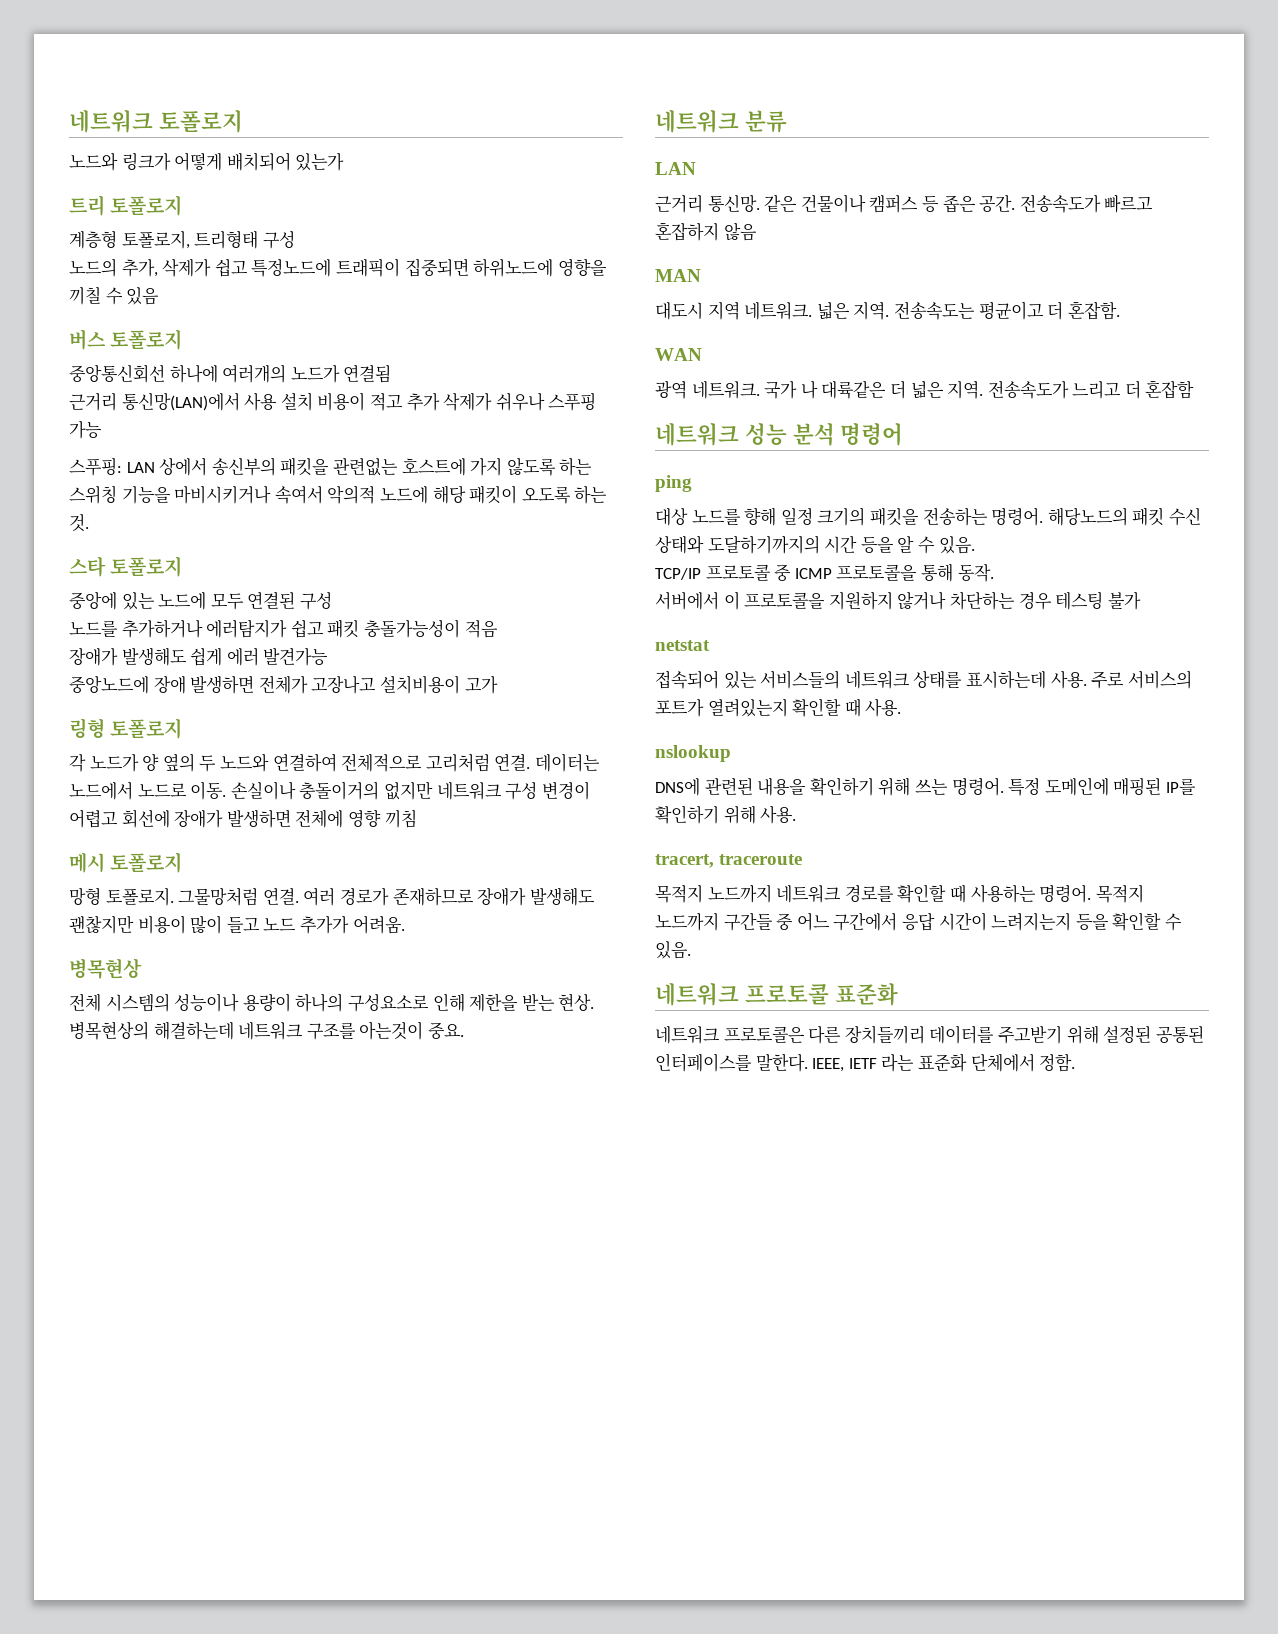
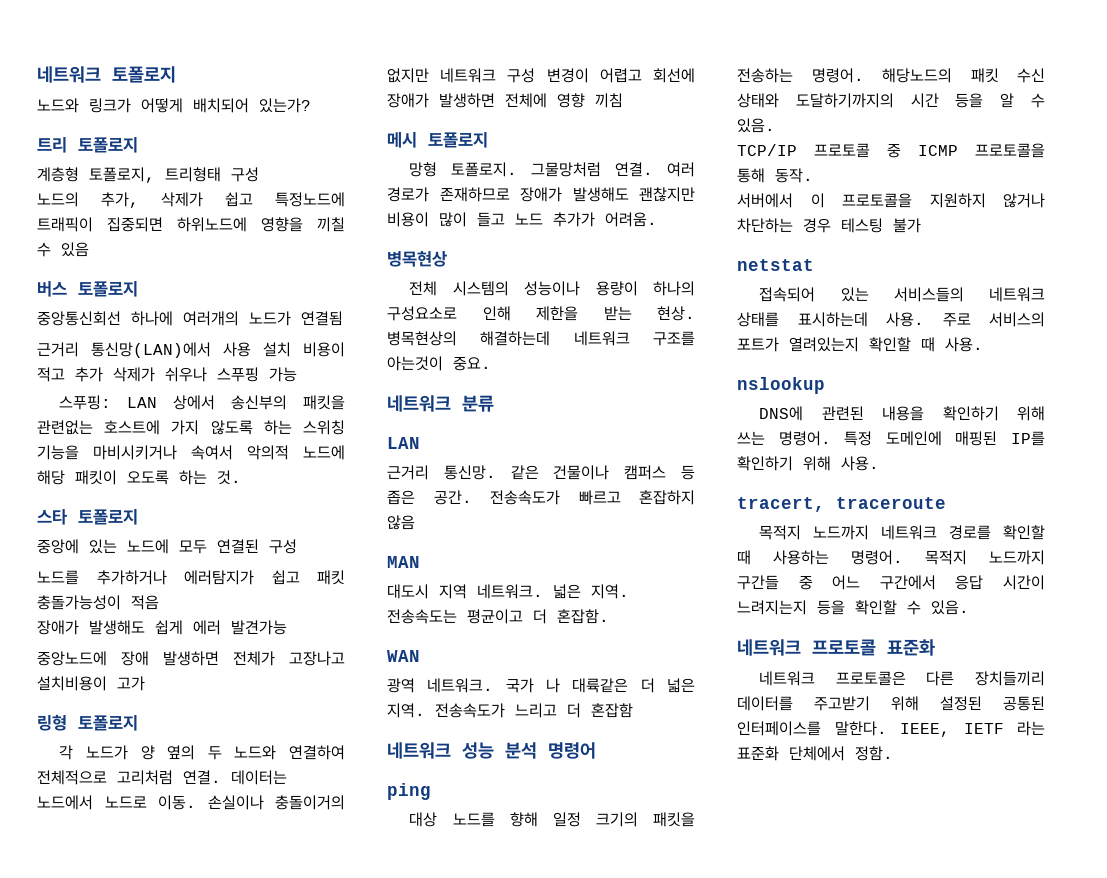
- 노드와 링크가 어떻게 배치되어 있는가
+ 노드와 링크가 어떻게 배치되어 있는가?

